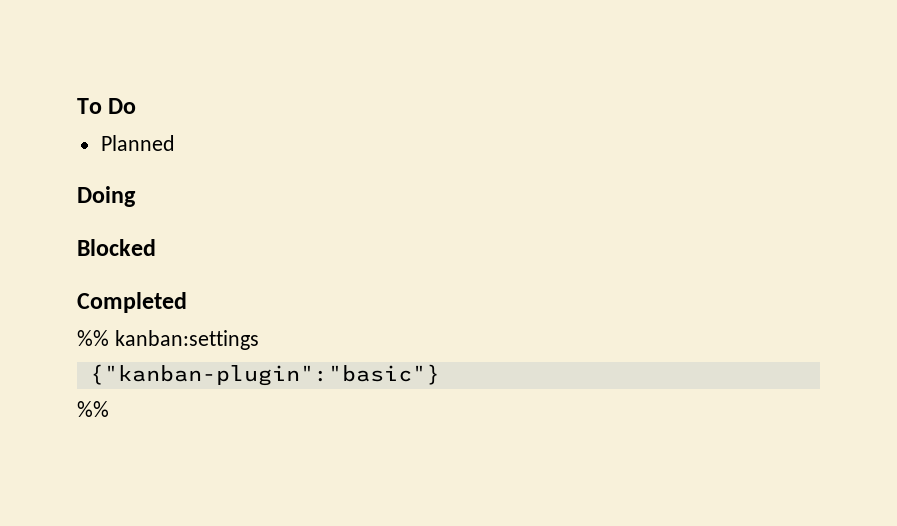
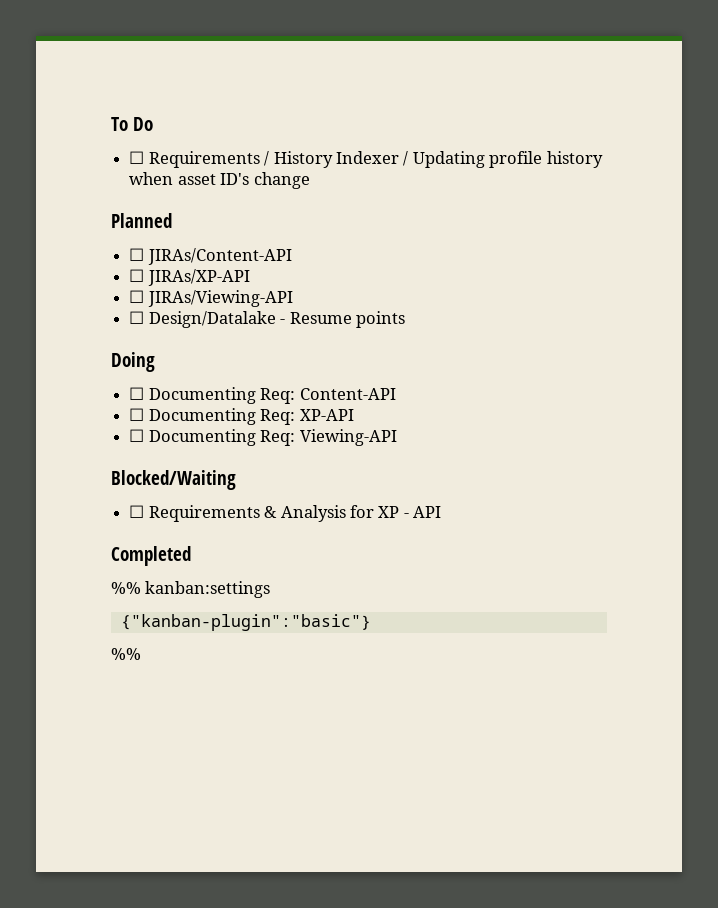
+ ☐ Requirements / History Indexer / Updating profile history when asset ID's change
  Planned
+ ☐ JIRAs/Content-API
+ ☐ JIRAs/XP-API
+ ☐ JIRAs/Viewing-API
+ ☐ Design/Datalake - Resume points
  Doing
- Blocked
+ ☐ Documenting Req: Content-API
+ ☐ Documenting Req: XP-API
+ ☐ Documenting Req: Viewing-API
+ Blocked/Waiting
+ ☐ Requirements & Analysis for XP - API

